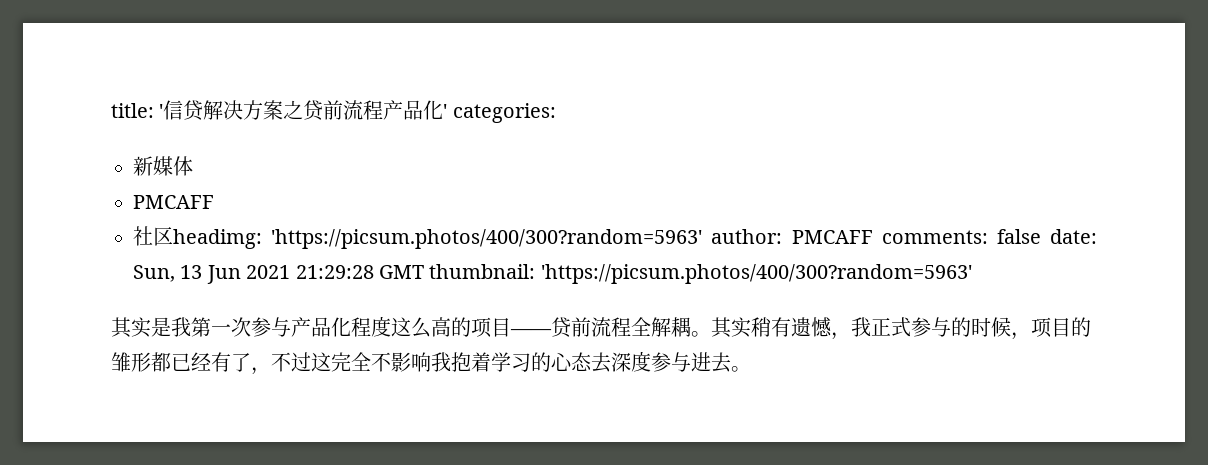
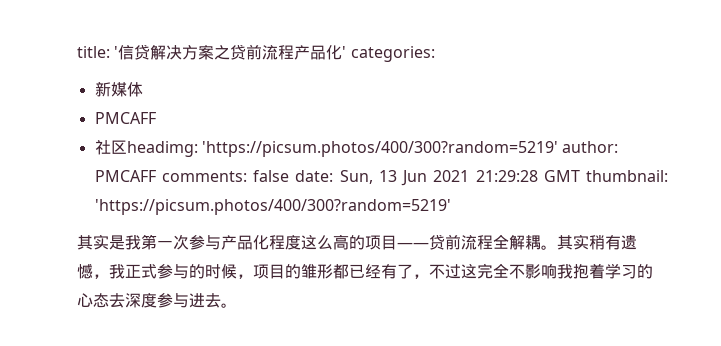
- 社区headimg: 'https://picsum.photos/400/300?random=5963' author: PMCAFF comments: false date: Sun, 13 Jun 2021 21:29:28 GMT thumbnail: 'https://picsum.photos/400/300?random=5963'
+ 社区headimg: 'https://picsum.photos/400/300?random=5219' author: PMCAFF comments: false date: Sun, 13 Jun 2021 21:29:28 GMT thumbnail: 'https://picsum.photos/400/300?random=5219'

